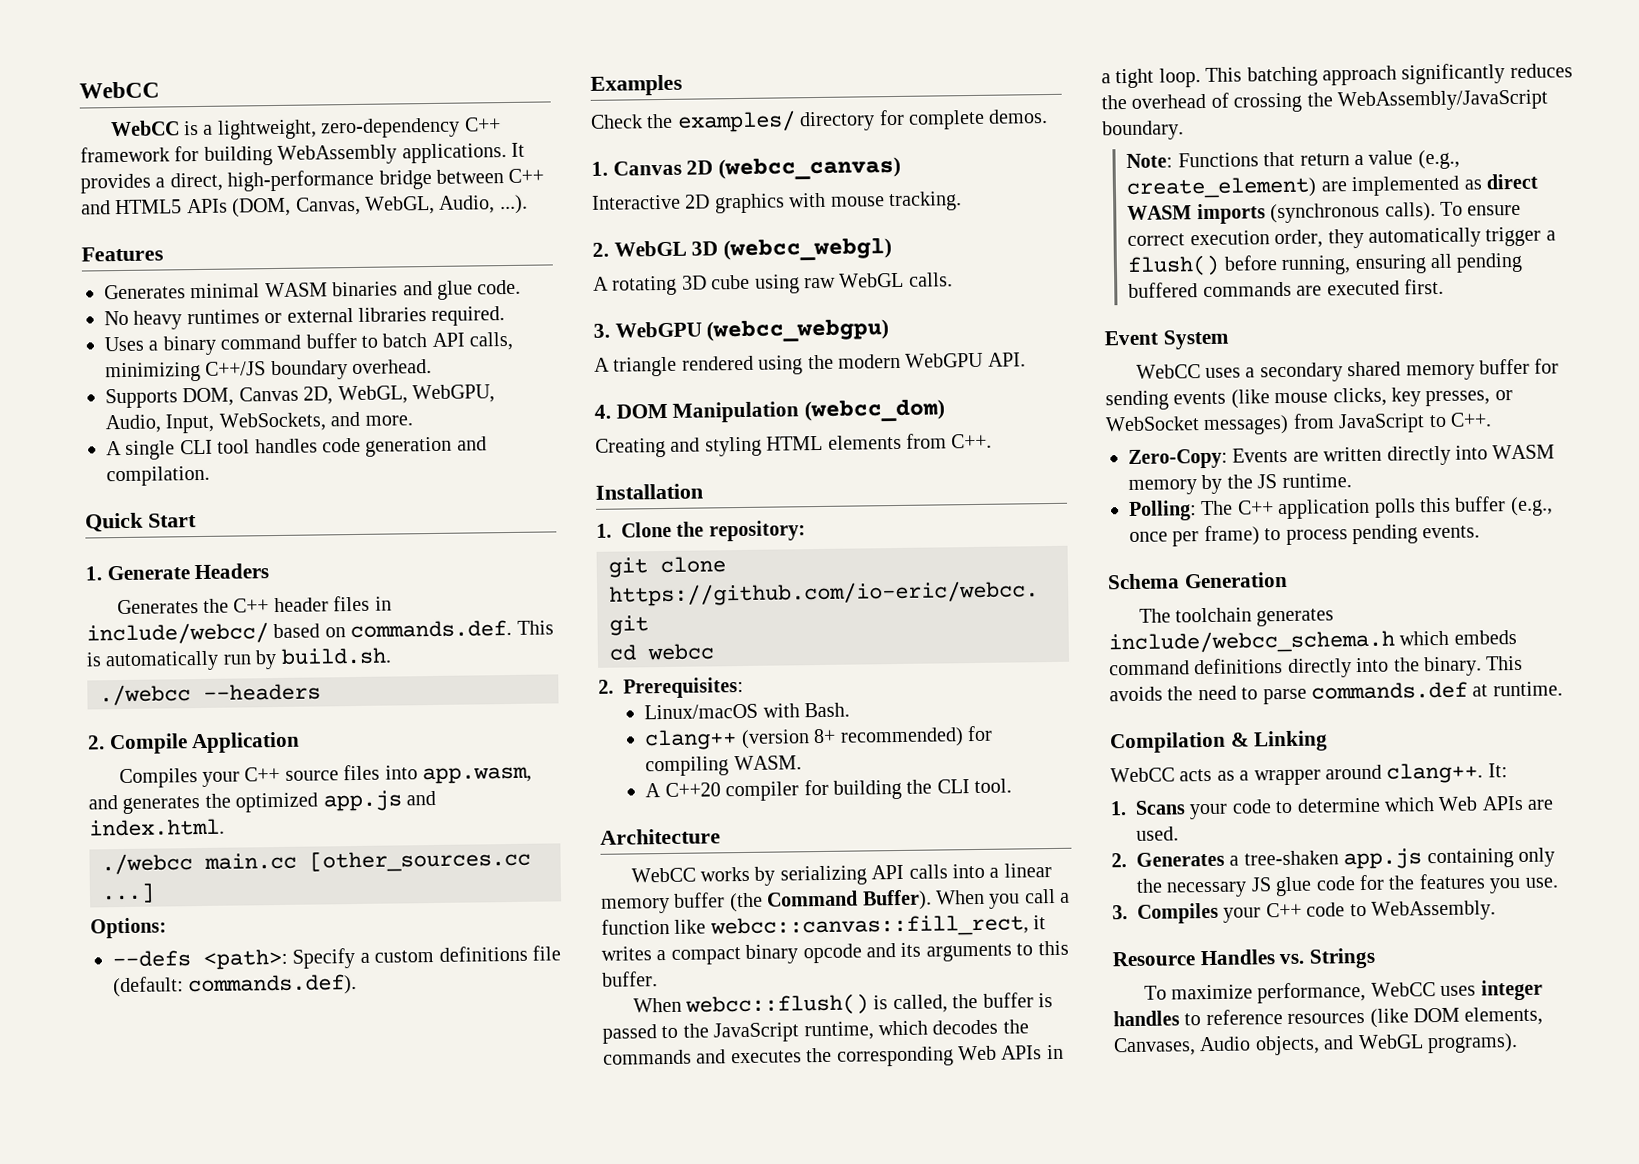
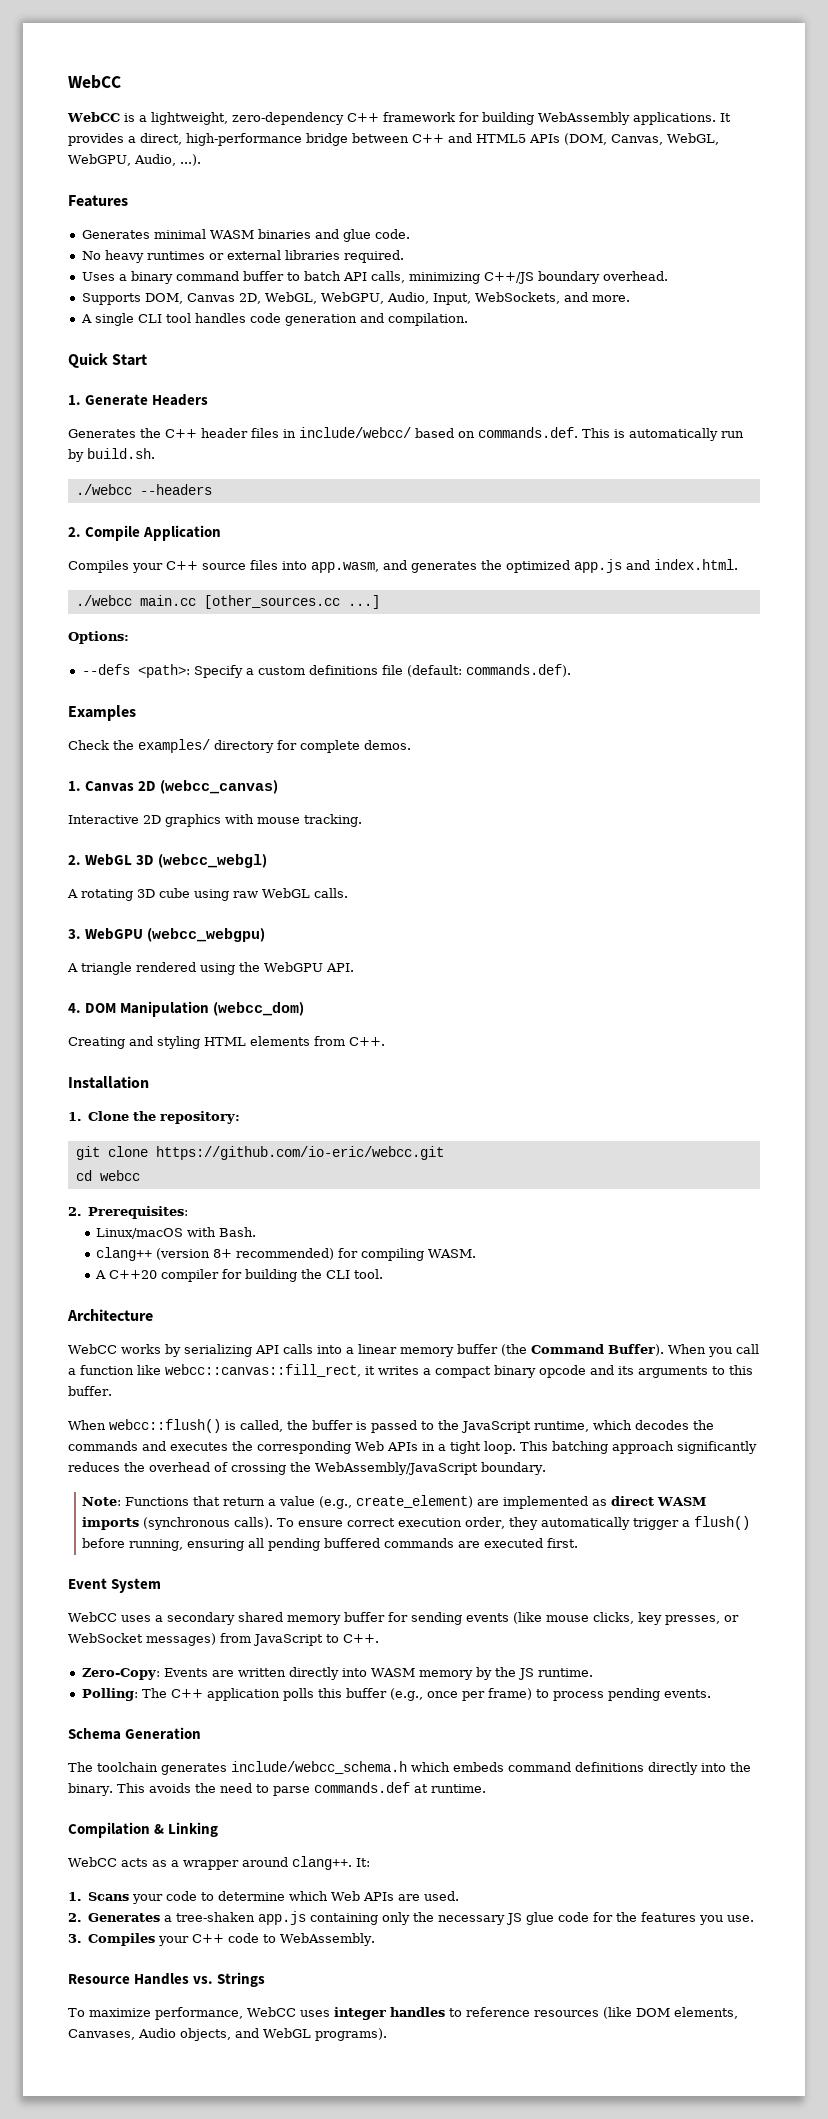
- It provides a direct, high-performance bridge between C++ and HTML5 APIs (DOM, Canvas, WebGL, Audio, ...).
+ It provides a direct, high-performance bridge between C++ and HTML5 APIs (DOM, Canvas, WebGL, WebGPU, Audio, ...).
- A triangle rendered using the modern WebGPU API.
+ A triangle rendered using the WebGPU API.

